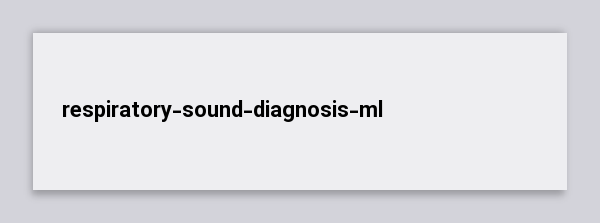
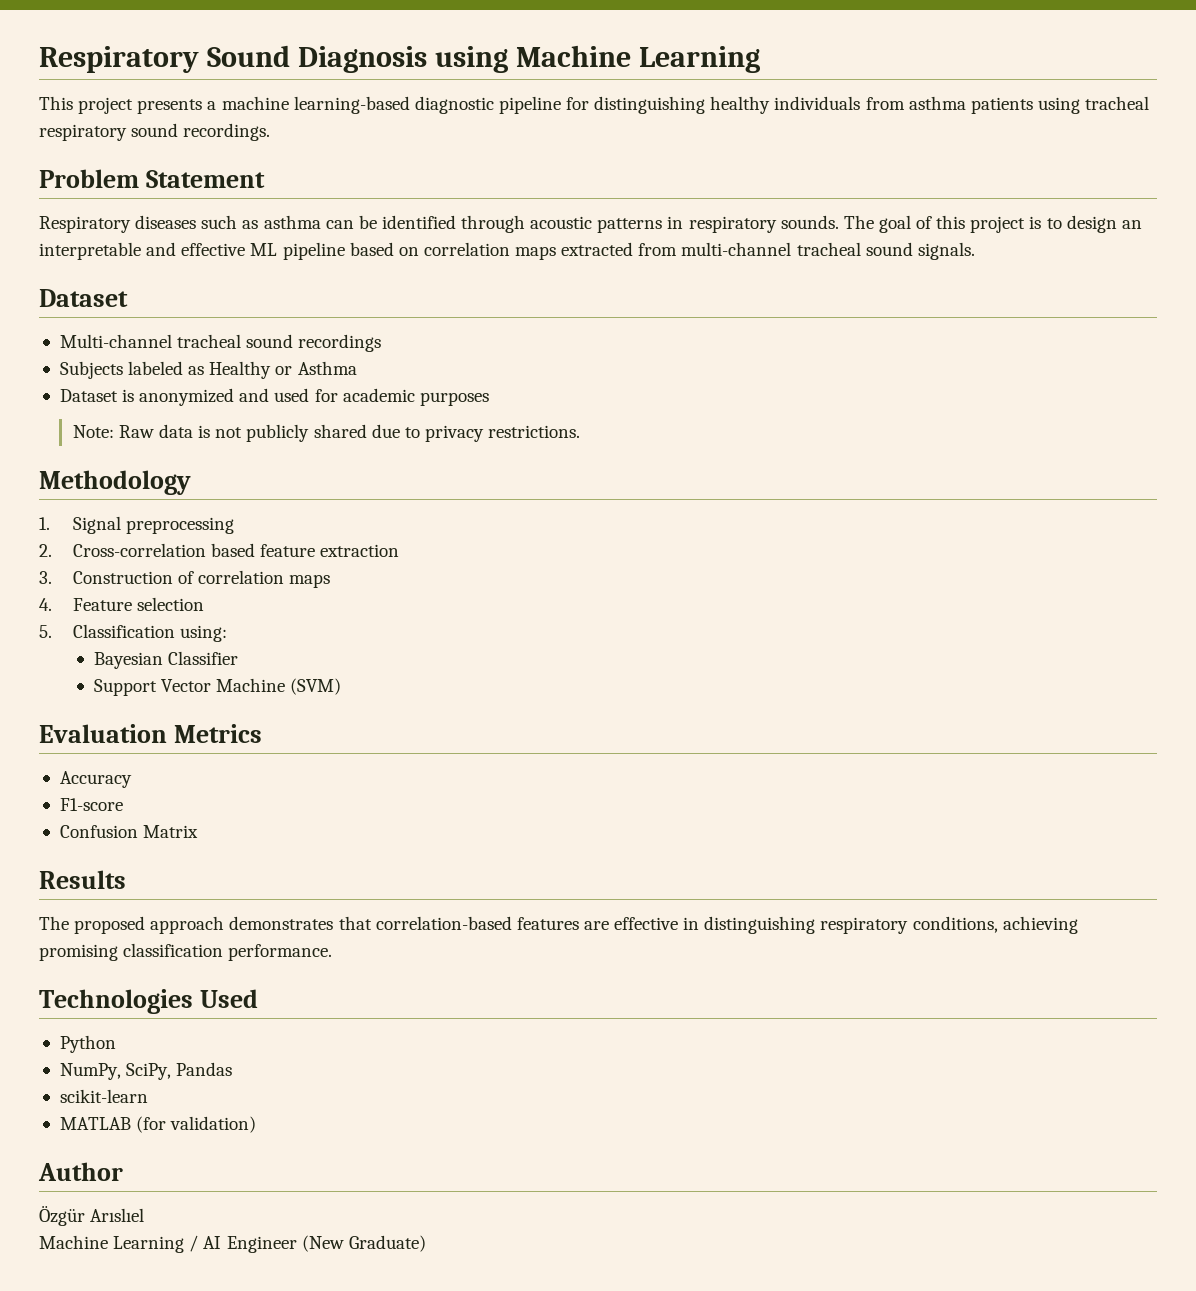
- respiratory-sound-diagnosis-ml
+ Respiratory Sound Diagnosis using Machine Learning
+ This project presents a machine learning-based diagnostic pipeline for distinguishing healthy individuals from asthma patients using tracheal respiratory sound recordings.
+ Problem Statement
+ Respiratory diseases such as asthma can be identified through acoustic patterns in respiratory sounds. The goal of this project is to design an interpretable and effective ML pipeline based on correlation maps extracted from multi-channel tracheal sound signals.
+ Dataset
+ Multi-channel tracheal sound recordings
+ Subjects labeled as Healthy or Asthma
+ Dataset is anonymized and used for academic purposes
+ Note: Raw data is not publicly shared due to privacy restrictions.
+ Methodology
+ 1. Signal preprocessing
+ 2. Cross-correlation based feature extraction
+ 3. Construction of correlation maps
+ 4. Feature selection
+ 5. Classification using:
+ Bayesian Classifier
+ Support Vector Machine (SVM)
+ Evaluation Metrics
+ Accuracy
+ F1-score
+ Confusion Matrix
+ Results
+ The proposed approach demonstrates that correlation-based features are effective in distinguishing respiratory conditions, achieving promising classification performance.
+ Technologies Used
+ Python
+ NumPy, SciPy, Pandas
+ scikit-learn
+ MATLAB (for validation)
+ Author
+ Özgür Arıslıel
+ Machine Learning / AI Engineer (New Graduate)

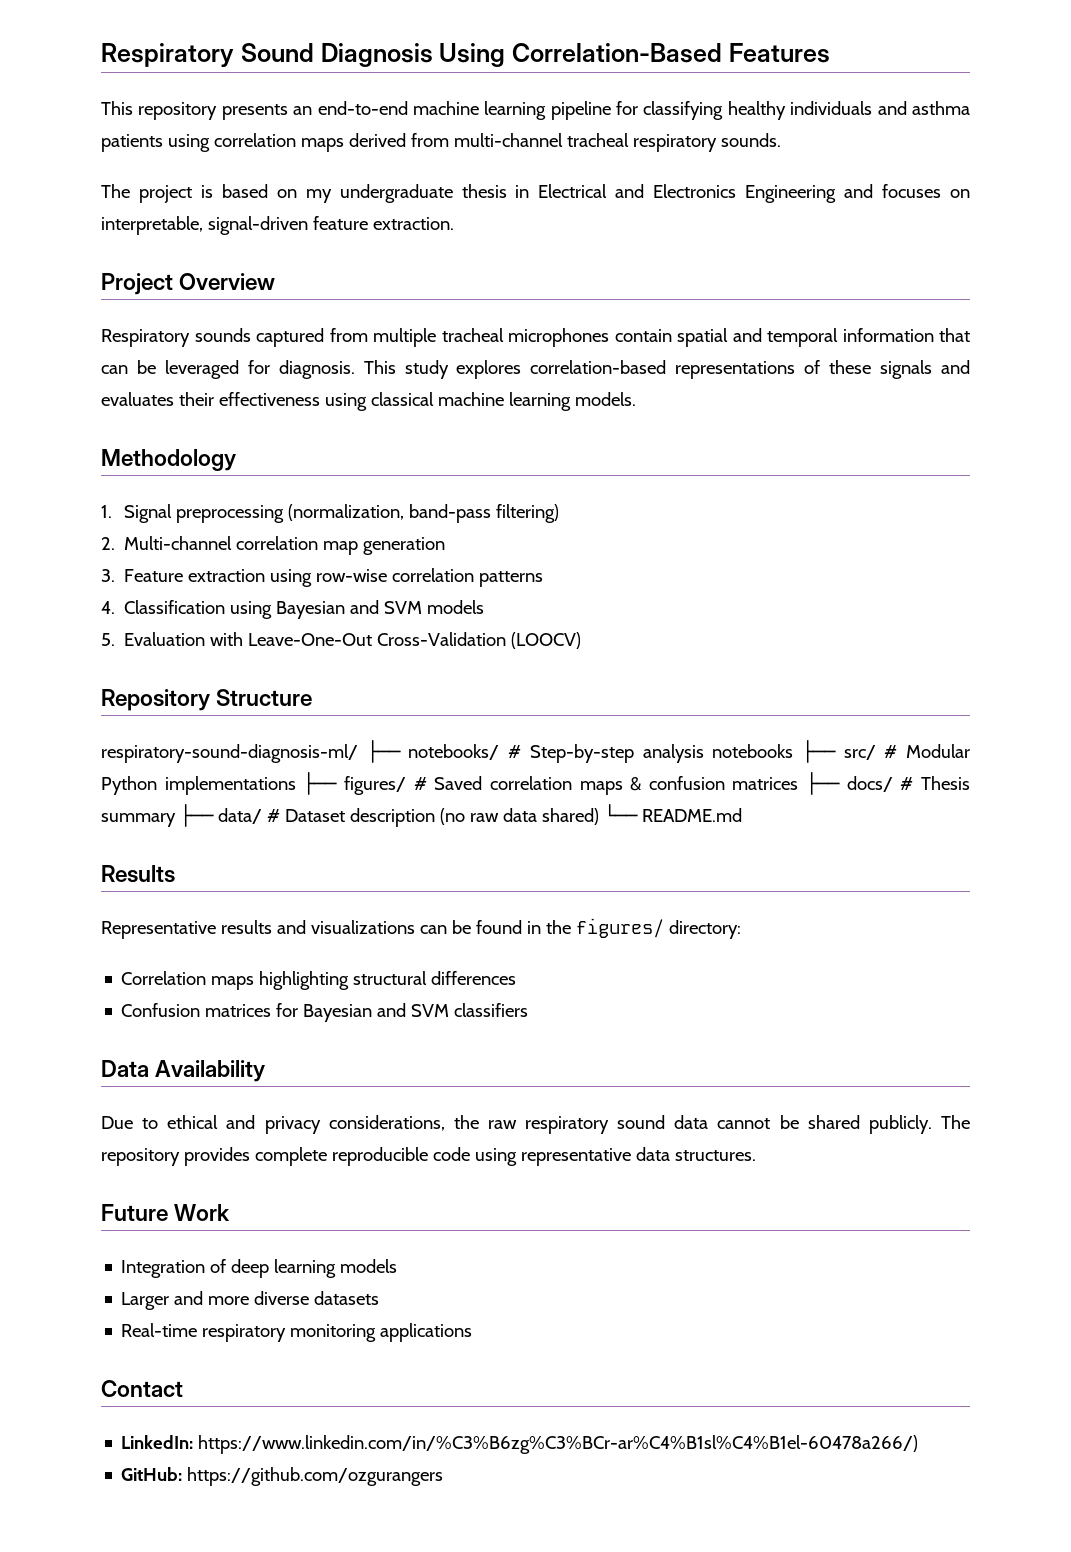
- Respiratory Sound Diagnosis using Machine Learning
- This project presents a machine learning-based diagnostic pipeline for distinguishing healthy individuals from asthma patients using tracheal respiratory sound recordings.
- Problem Statement
- Respiratory diseases such as asthma can be identified through acoustic patterns in respiratory sounds. The goal of this project is to design an interpretable and effective ML pipeline based on correlation maps extracted from multi-channel tracheal sound signals.
- Dataset
- Multi-channel tracheal sound recordings
- Subjects labeled as Healthy or Asthma
- Dataset is anonymized and used for academic purposes
- Note: Raw data is not publicly shared due to privacy restrictions.
+ Respiratory Sound Diagnosis Using Correlation-Based Features
+ This repository presents an end-to-end machine learning pipeline for classifying healthy individuals and asthma patients using correlation maps derived from multi-channel tracheal respiratory sounds.
+ The project is based on my undergraduate thesis in Electrical and Electronics Engineering and focuses on interpretable, signal-driven feature extraction.
+ Project Overview
+ Respiratory sounds captured from multiple tracheal microphones contain spatial and temporal information that can be leveraged for diagnosis. This study explores correlation-based representations of these signals and evaluates their effectiveness using classical machine learning models.
  Methodology
- 1. Signal preprocessing
- 2. Cross-correlation based feature extraction
- 3. Construction of correlation maps
- 4. Feature selection
- 5. Classification using:
- Bayesian Classifier
- Support Vector Machine (SVM)
- Evaluation Metrics
- Accuracy
- F1-score
- Confusion Matrix
+ 1. Signal preprocessing (normalization, band-pass filtering)
+ 2. Multi-channel correlation map generation
+ 3. Feature extraction using row-wise correlation patterns
+ 4. Classification using Bayesian and SVM models
+ 5. Evaluation with Leave-One-Out Cross-Validation (LOOCV)
+ Repository Structure
+ respiratory-sound-diagnosis-ml/ ├── notebooks/ # Step-by-step analysis notebooks ├── src/ # Modular Python implementations ├── figures/ # Saved correlation maps & confusion matrices ├── docs/ # Thesis summary ├── data/ # Dataset description (no raw data shared) └── README.md
  Results
- The proposed approach demonstrates that correlation-based features are effective in distinguishing respiratory conditions, achieving promising classification performance.
- Technologies Used
- Python
- NumPy, SciPy, Pandas
- scikit-learn
- MATLAB (for validation)
- Author
- Özgür Arıslıel
- Machine Learning / AI Engineer (New Graduate)
+ Representative results and visualizations can be found in the figures/ directory:
+ Correlation maps highlighting structural differences
+ Confusion matrices for Bayesian and SVM classifiers
+ Data Availability
+ Due to ethical and privacy considerations, the raw respiratory sound data cannot be shared publicly. The repository provides complete reproducible code using representative data structures.
+ Future Work
+ Integration of deep learning models
+ Larger and more diverse datasets
+ Real-time respiratory monitoring applications
+ Contact
+ LinkedIn: https://www.linkedin.com/in/%C3%B6zg%C3%BCr-ar%C4%B1sl%C4%B1el-60478a266/)
+ GitHub: https://github.com/ozgurangers

